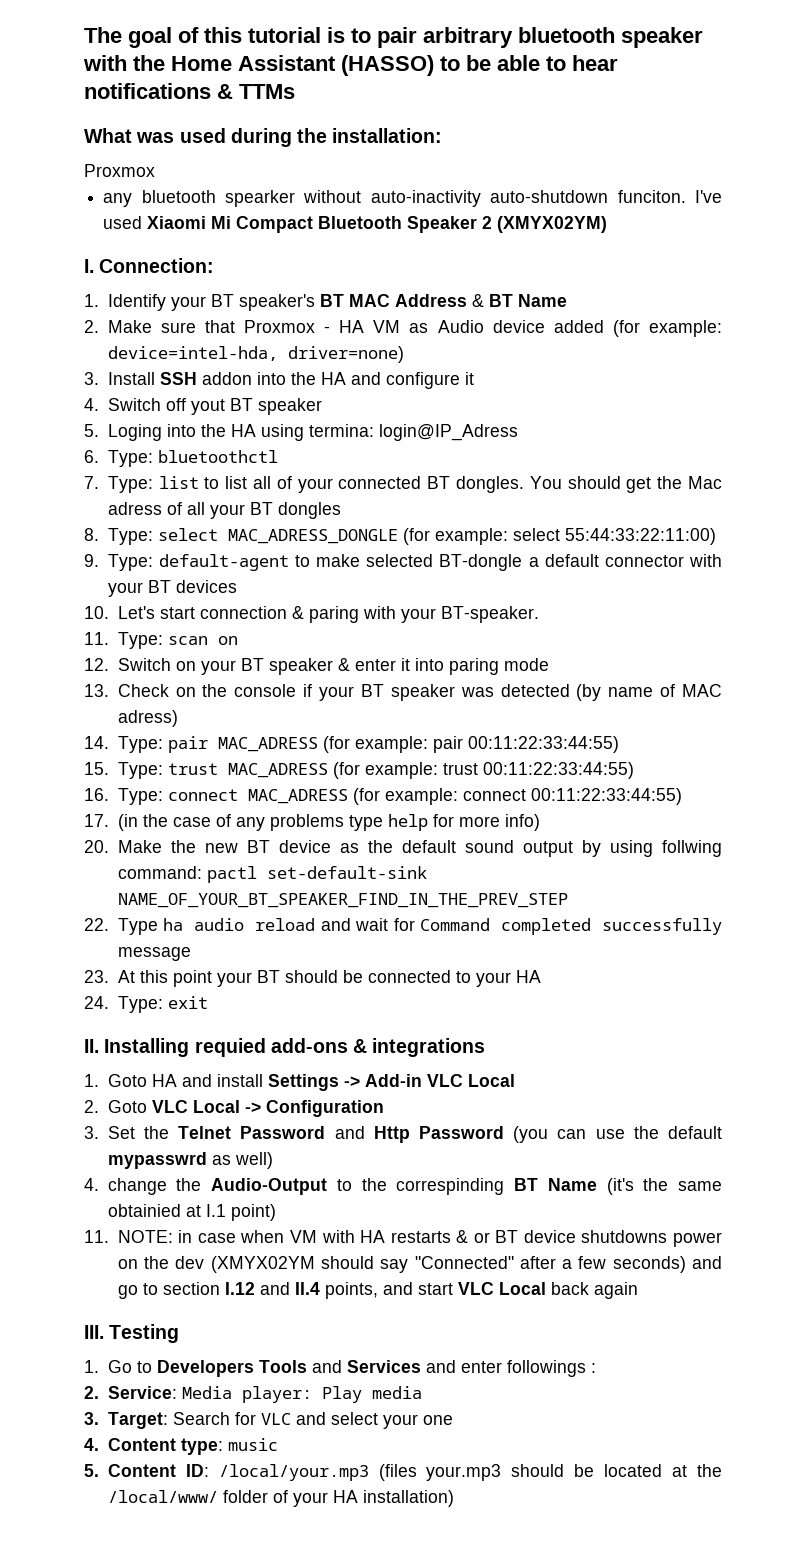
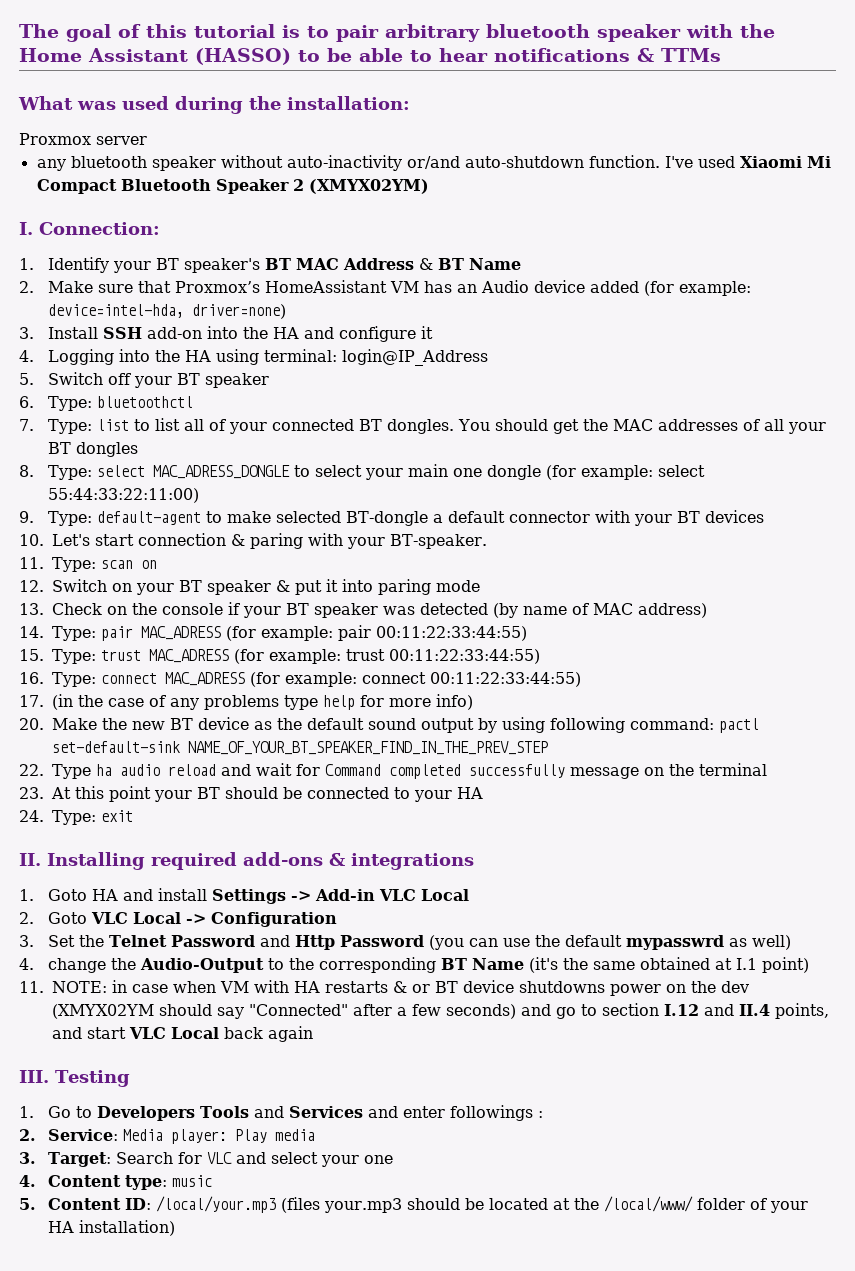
  What was used during the installation:
- Proxmox
+ Proxmox server
- any bluetooth spearker without auto-inactivity auto-shutdown funciton.
+ any bluetooth speaker without auto-inactivity or/and auto-shutdown function.
- 2. Make sure that Proxmox - HA VM as Audio device added (for example: device=intel-hda, driver=none)
+ 2. Make sure that Proxmox’s HomeAssistant VM has an Audio device added (for example: device=intel-hda, driver=none)
- 3. Install SSH addon into the HA and configure it
+ 3. Install SSH add-on into the HA and configure it
- 4. Switch off yout BT speaker
- 5. Loging into the HA using termina: login@IP_Adress
+ 4. Logging into the HA using terminal: login@IP_Address
+ 5. Switch off your BT speaker
- You should get the Mac adress of all your BT dongles
+ You should get the MAC addresses of all your BT dongles
- 8. Type: select MAC_ADRESS_DONGLE (for example: select 55:44:33:22:11:00)
+ 8. Type: select MAC_ADRESS_DONGLE to select your main one dongle (for example: select 55:44:33:22:11:00)
- 12. Switch on your BT speaker & enter it into paring mode
+ 12. Switch on your BT speaker & put it into paring mode
- 13. Check on the console if your BT speaker was detected (by name of MAC adress)
+ 13. Check on the console if your BT speaker was detected (by name of MAC address)
- 20. Make the new BT device as the default sound output by using follwing command: pactl set-default-sink NAME_OF_YOUR_BT_SPEAKER_FIND_IN_THE_PREV_STEP
+ 20. Make the new BT device as the default sound output by using following command: pactl set-default-sink NAME_OF_YOUR_BT_SPEAKER_FIND_IN_THE_PREV_STEP
- 22. Type ha audio reload and wait for Command completed successfully message
+ 22. Type ha audio reload and wait for Command completed successfully message on the terminal
- II. Installing requied add-ons & integrations
+ II. Installing required add-ons & integrations
- 4. change the Audio-Output to the correspinding BT Name (it's the same obtainied at I.1 point)
+ 4. change the Audio-Output to the corresponding BT Name (it's the same obtained at I.1 point)

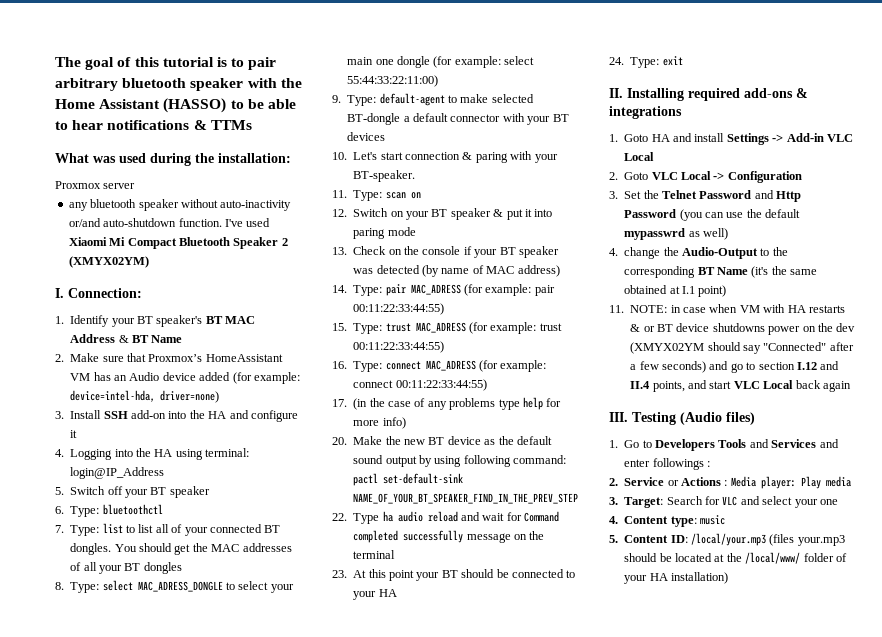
- III. Testing
+ III. Testing (Audio files)
- 2. Service: Media player: Play media
+ 2. Service or Actions : Media player: Play media

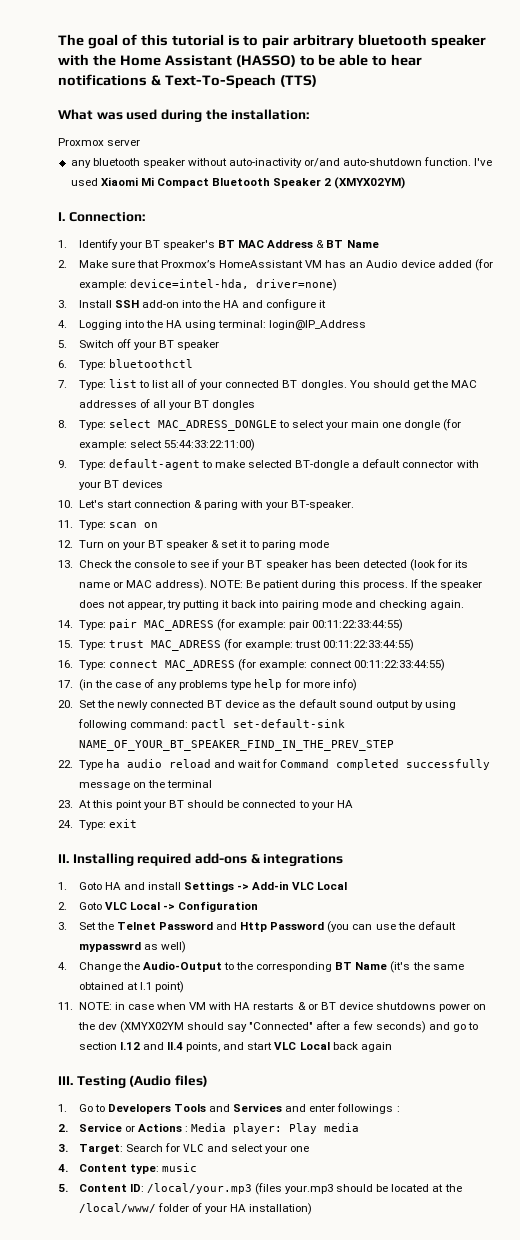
- The goal of this tutorial is to pair arbitrary bluetooth speaker with the Home Assistant (HASSO) to be able to hear notifications & TTMs
+ The goal of this tutorial is to pair arbitrary bluetooth speaker with the Home Assistant (HASSO) to be able to hear notifications & Text-To-Speach (TTS)
- 12. Switch on your BT speaker & put it into paring mode
+ 12. Turn on your BT speaker & set it to paring mode
- 13. Check on the console if your BT speaker was detected (by name of MAC address)
+ 13. Check the console to see if your BT speaker has been detected (look for its name or MAC address). NOTE: Be patient during this process. If the speaker does not appear, try putting it back into pairing mode and checking again.
- 20. Make the new BT device as the default sound output by using following command: pactl set-default-sink NAME_OF_YOUR_BT_SPEAKER_FIND_IN_THE_PREV_STEP
+ 20. Set the newly connected BT device as the default sound output by using following command: pactl set-default-sink NAME_OF_YOUR_BT_SPEAKER_FIND_IN_THE_PREV_STEP
- 4. change the Audio-Output to the corresponding BT Name (it's the same obtained at I.1 point)
+ 4. Change the Audio-Output to the corresponding BT Name (it's the same obtained at I.1 point)

